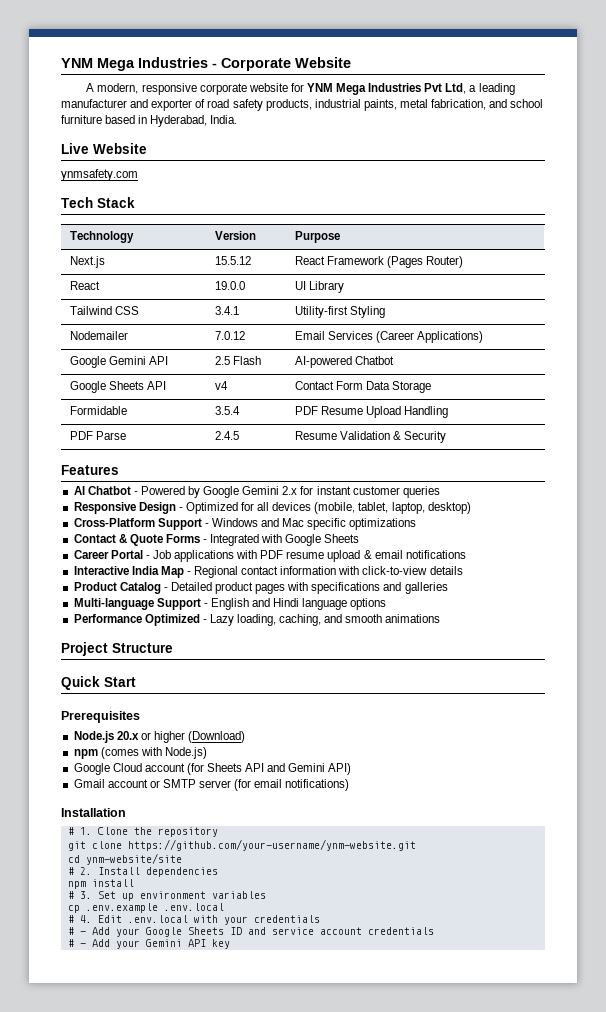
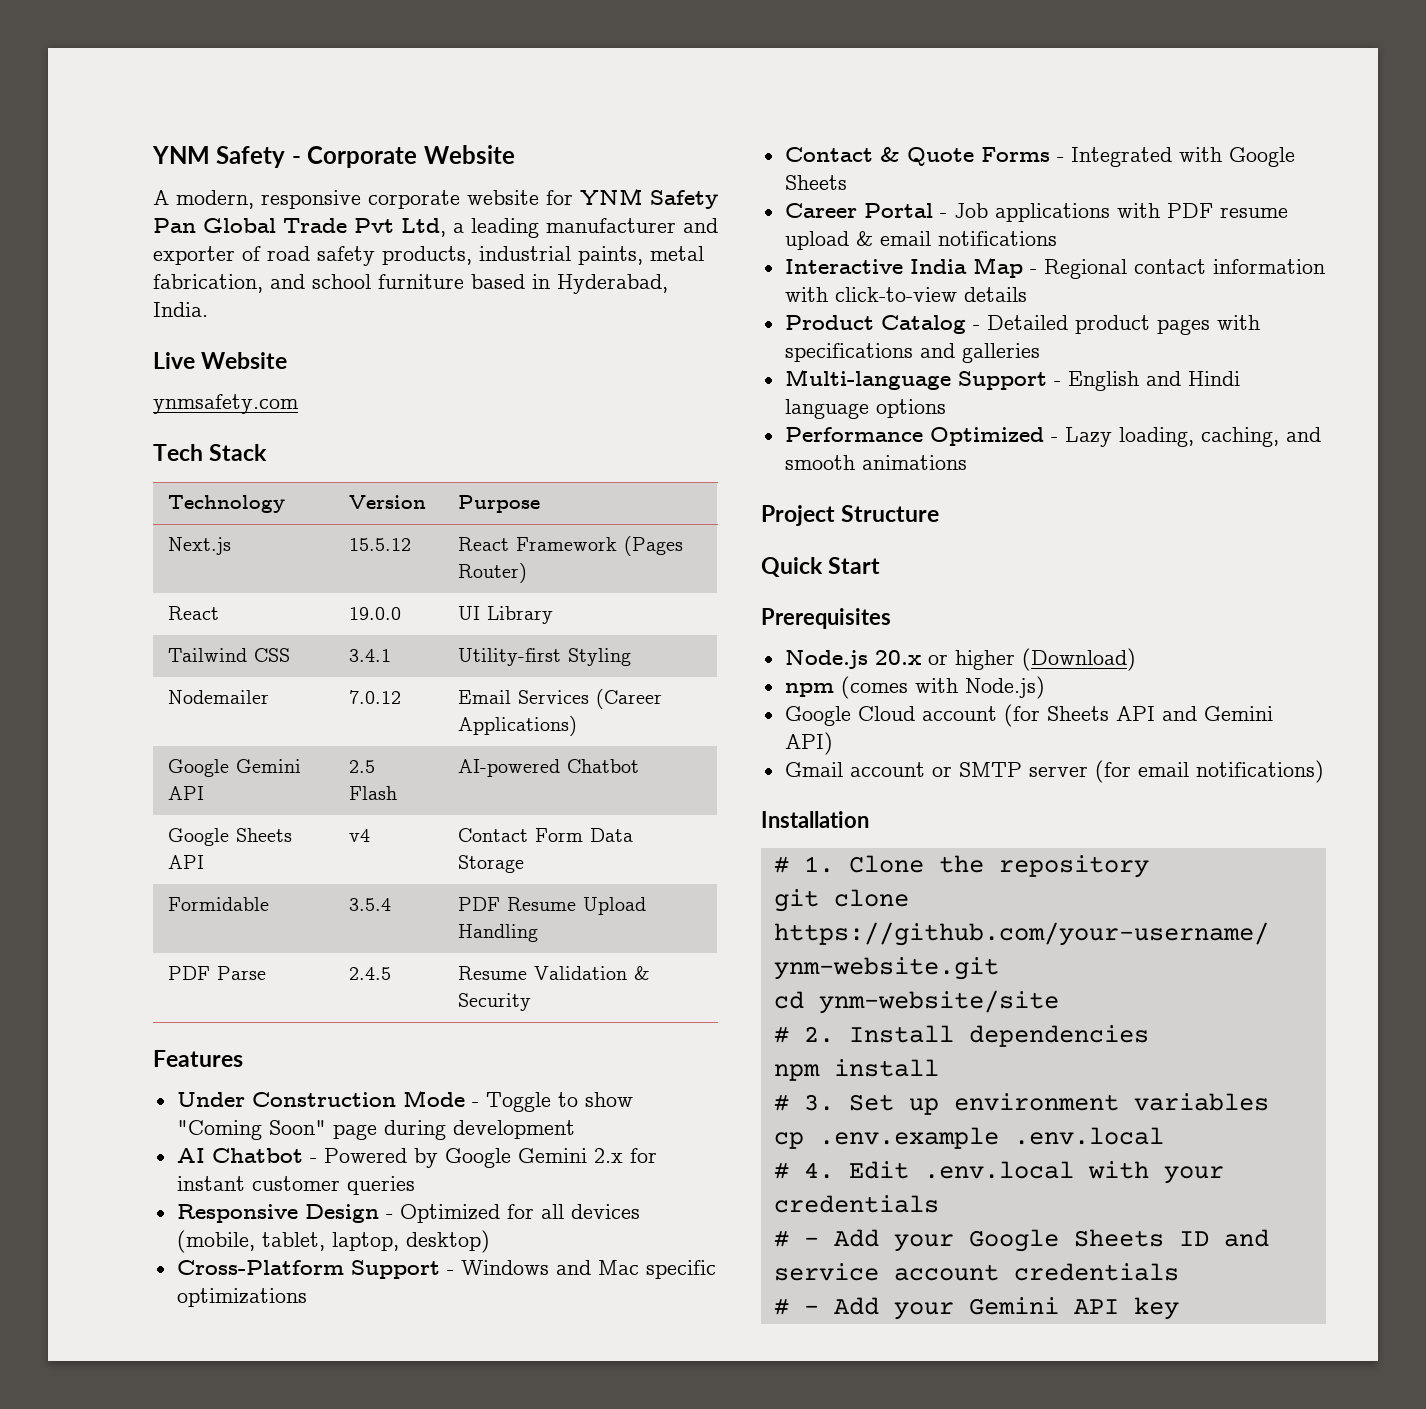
- YNM Mega Industries - Corporate Website
+ YNM Safety - Corporate Website
- A modern, responsive corporate website for YNM Mega Industries Pvt Ltd, a leading manufacturer and exporter of road safety products, industrial paints, metal fabrication, and school furniture based in Hyderabad, India.
+ A modern, responsive corporate website for YNM Safety Pan Global Trade Pvt Ltd, a leading manufacturer and exporter of road safety products, industrial paints, metal fabrication, and school furniture based in Hyderabad, India.
+ Under Construction Mode - Toggle to show "Coming Soon" page during development

